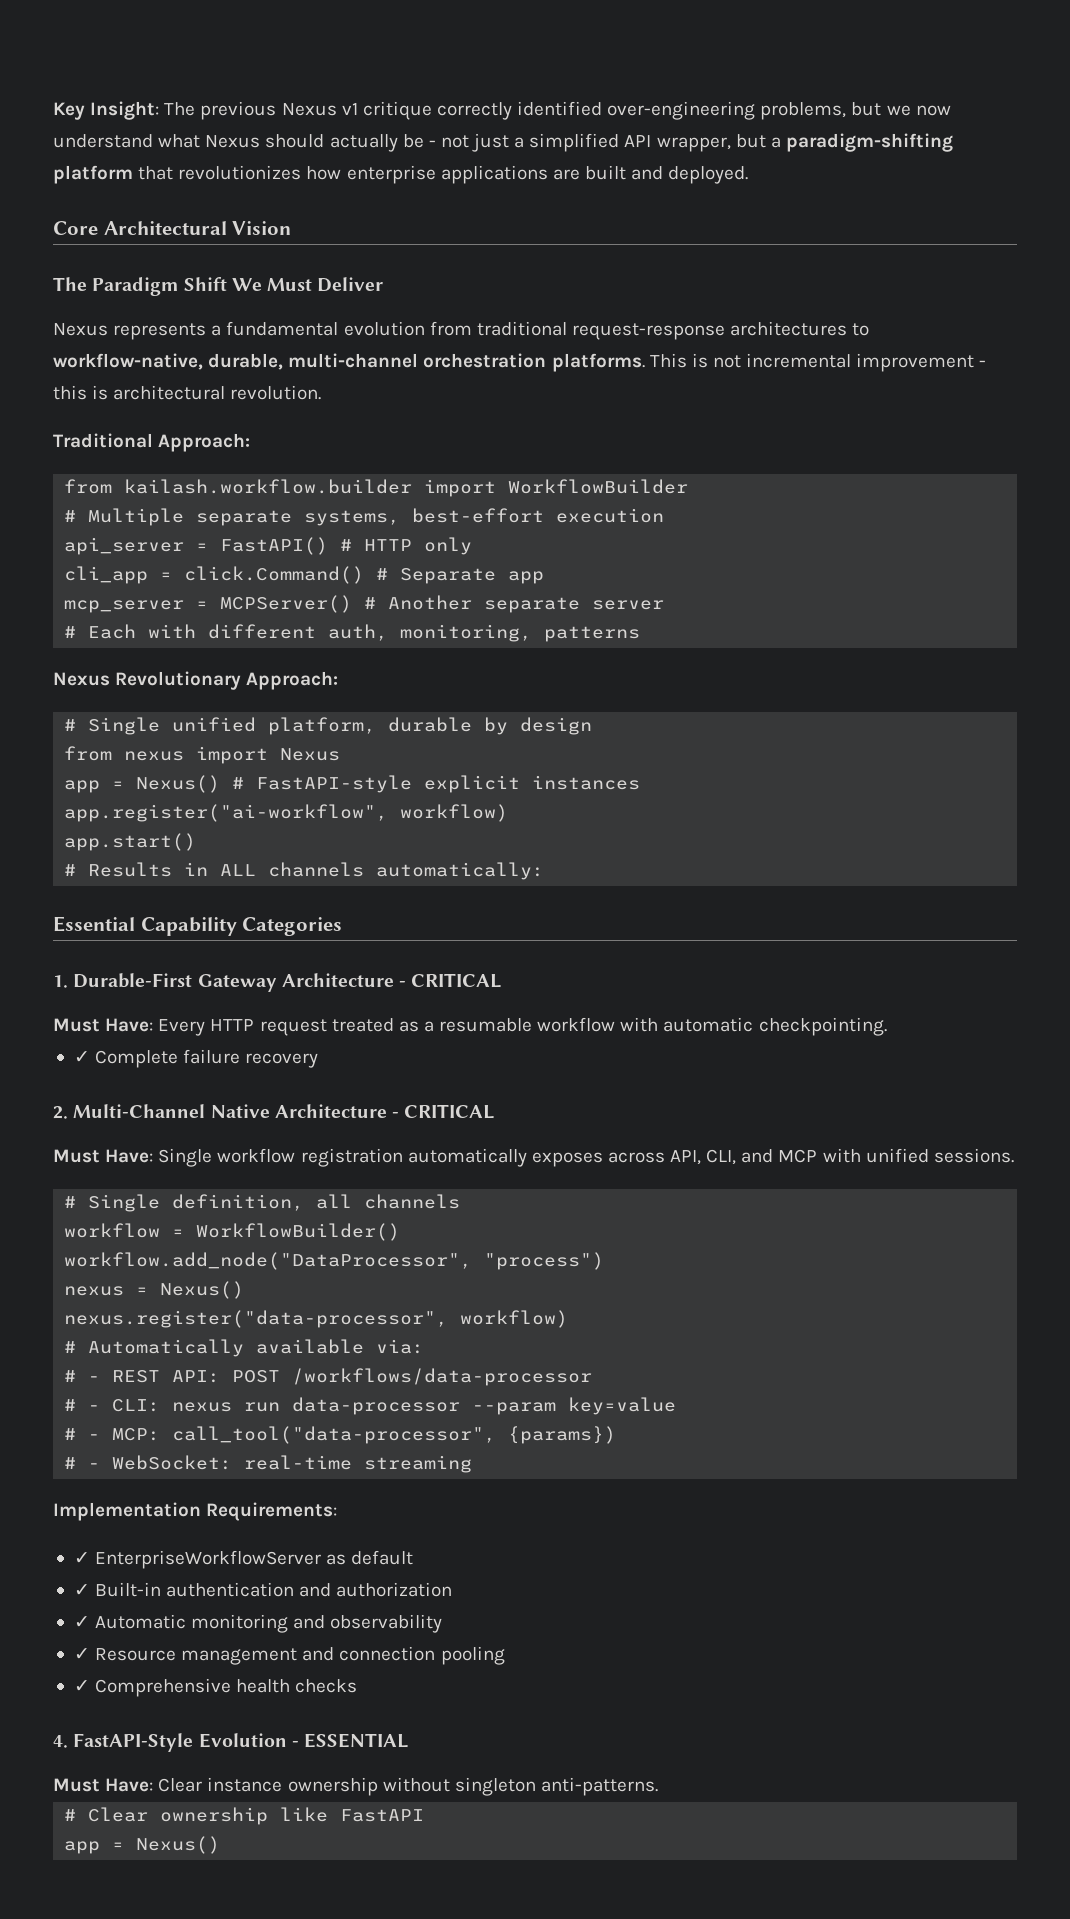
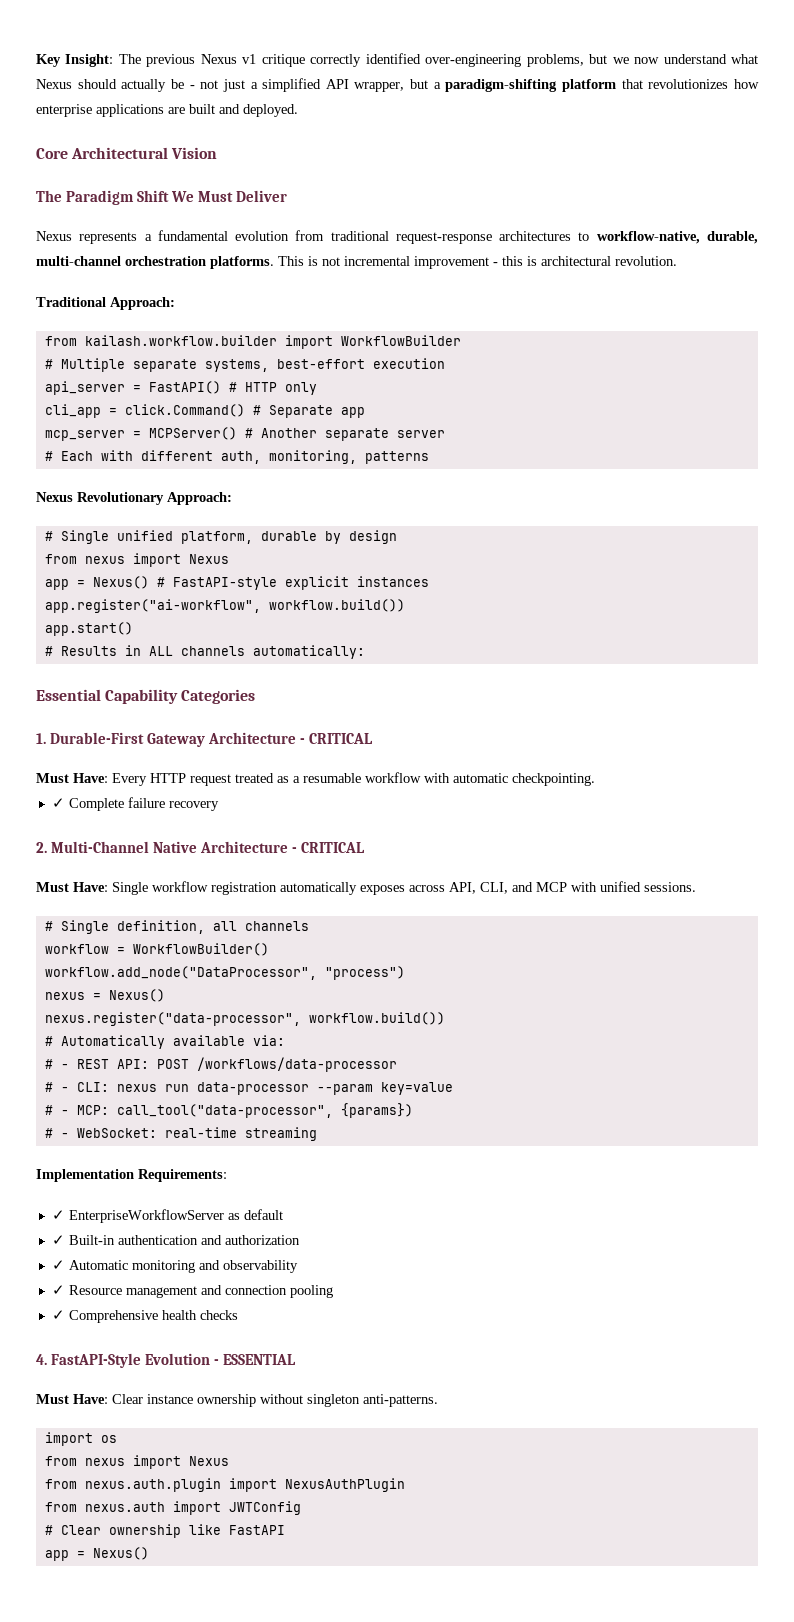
- app.register("ai-workflow", workflow)
+ app.register("ai-workflow", workflow.build())
- nexus.register("data-processor", workflow)
+ nexus.register("data-processor", workflow.build())
+ import os
+ from nexus import Nexus
+ from nexus.auth.plugin import NexusAuthPlugin
+ from nexus.auth import JWTConfig

